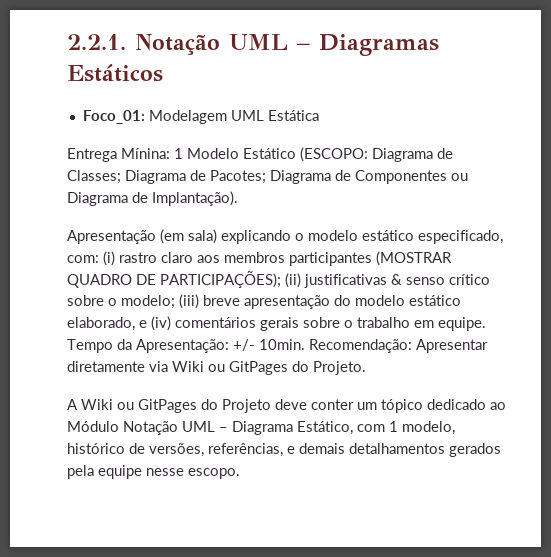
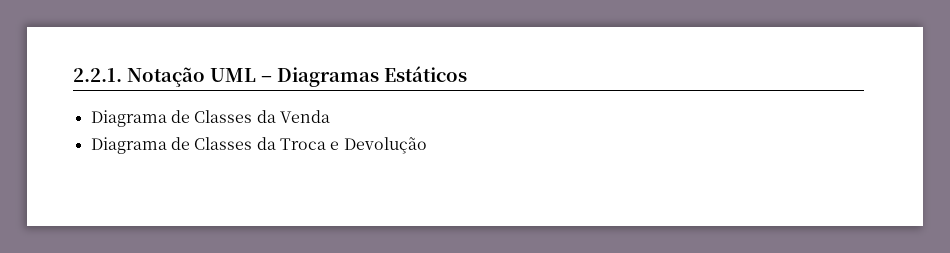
- Foco_01: Modelagem UML Estática
- Entrega Mínina: 1 Modelo Estático (ESCOPO: Diagrama de Classes; Diagrama de Pacotes; Diagrama de Componentes ou Diagrama de Implantação).
- Apresentação (em sala) explicando o modelo estático especificado, com: (i) rastro claro aos membros participantes (MOSTRAR QUADRO DE PARTICIPAÇÕES); (ii) justificativas & senso crítico sobre o modelo; (iii) breve apresentação do modelo estático elaborado, e (iv) comentários gerais sobre o trabalho em equipe. Tempo da Apresentação: +/- 10min. Recomendação: Apresentar diretamente via Wiki ou GitPages do Projeto.
- A Wiki ou GitPages do Projeto deve conter um tópico dedicado ao Módulo Notação UML – Diagrama Estático, com 1 modelo, histórico de versões, referências, e demais detalhamentos gerados pela equipe nesse escopo.
+ Diagrama de Classes da Venda
+ Diagrama de Classes da Troca e Devolução

